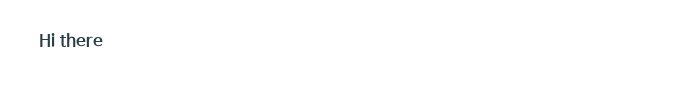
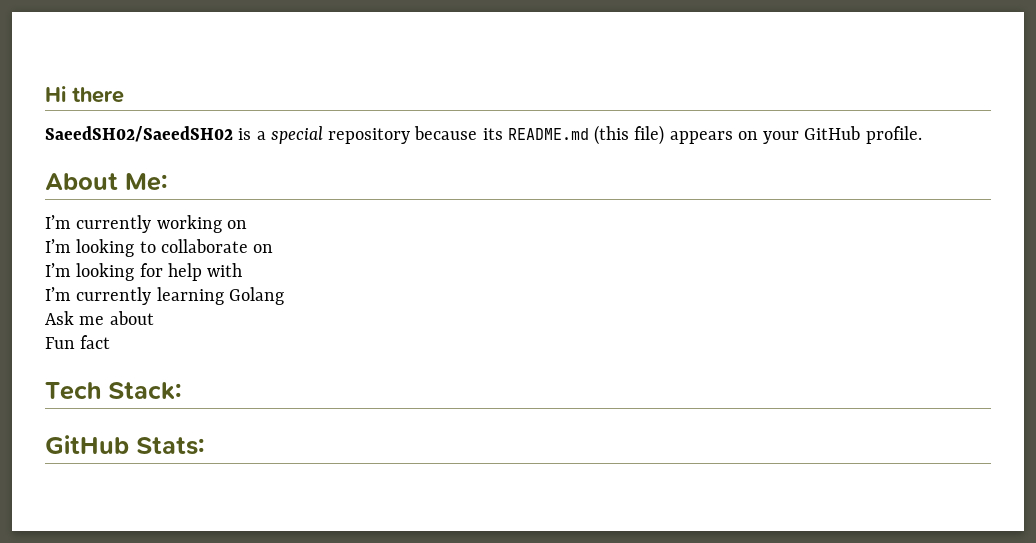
+ SaeedSH02/SaeedSH02 is a special repository because its README.md (this file) appears on your GitHub profile.
+ About Me:
+ I’m currently working on
+ I’m looking to collaborate on
+ I’m looking for help with
+ I’m currently learning Golang
+ Ask me about
+ Fun fact
+ Tech Stack:
+ GitHub Stats:

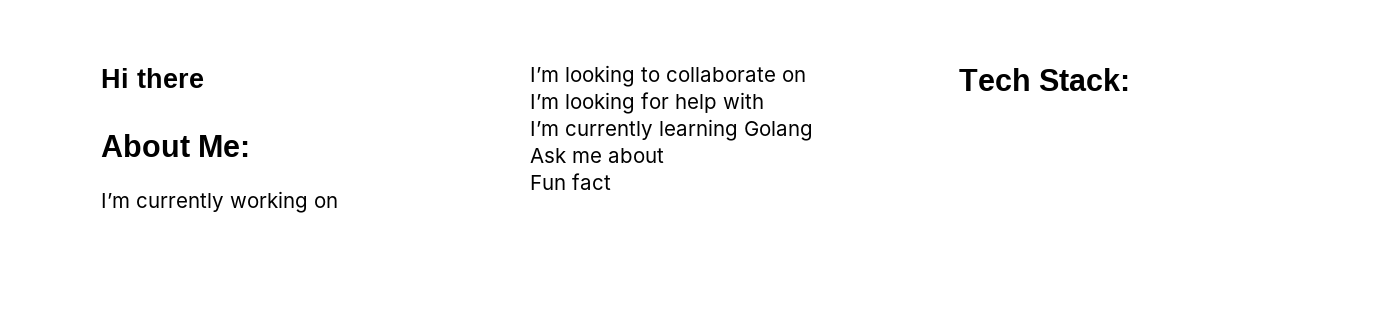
- SaeedSH02/SaeedSH02 is a special repository because its README.md (this file) appears on your GitHub profile.
- GitHub Stats:

